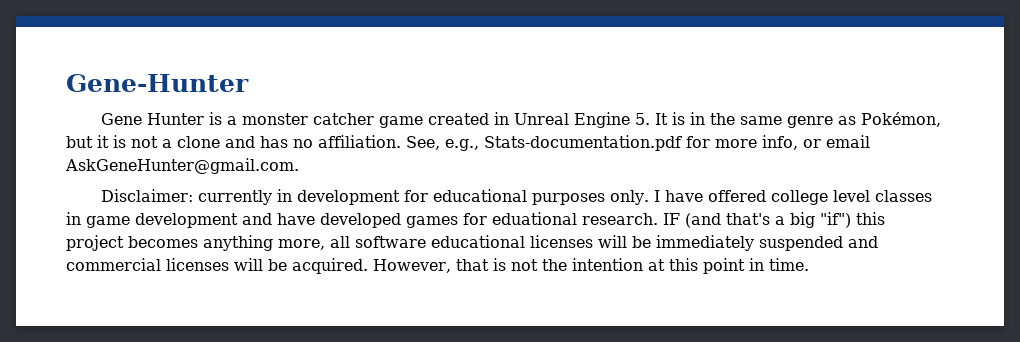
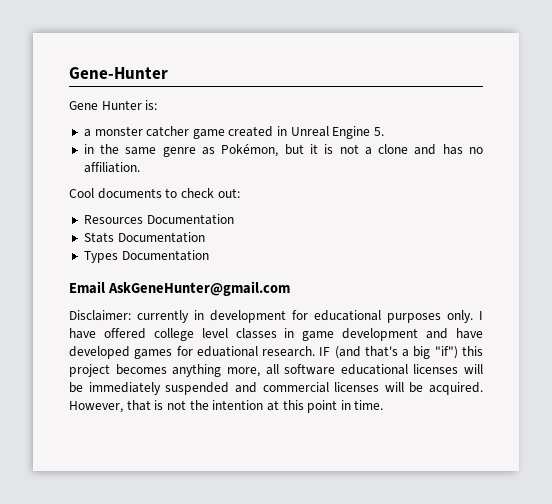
- Gene Hunter is a monster catcher game created in Unreal Engine 5. It is in the same genre as Pokémon, but it is not a clone and has no affiliation. See, e.g., Stats-documentation.pdf for more info, or email AskGeneHunter@gmail.com.
+ Gene Hunter is:
+ a monster catcher game created in Unreal Engine 5.
+ in the same genre as Pokémon, but it is not a clone and has no affiliation.
+ Cool documents to check out:
+ Resources Documentation
+ Stats Documentation
+ Types Documentation
+ Email AskGeneHunter@gmail.com

